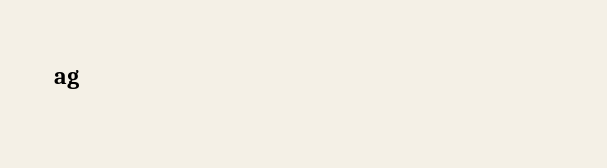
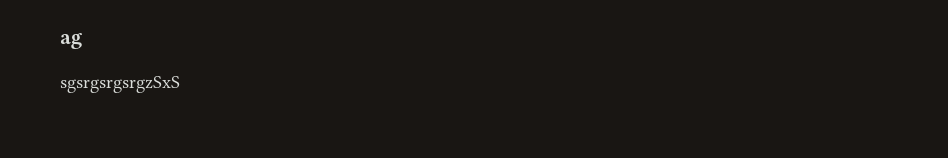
+ sgsrgsrgsrgzSxS

